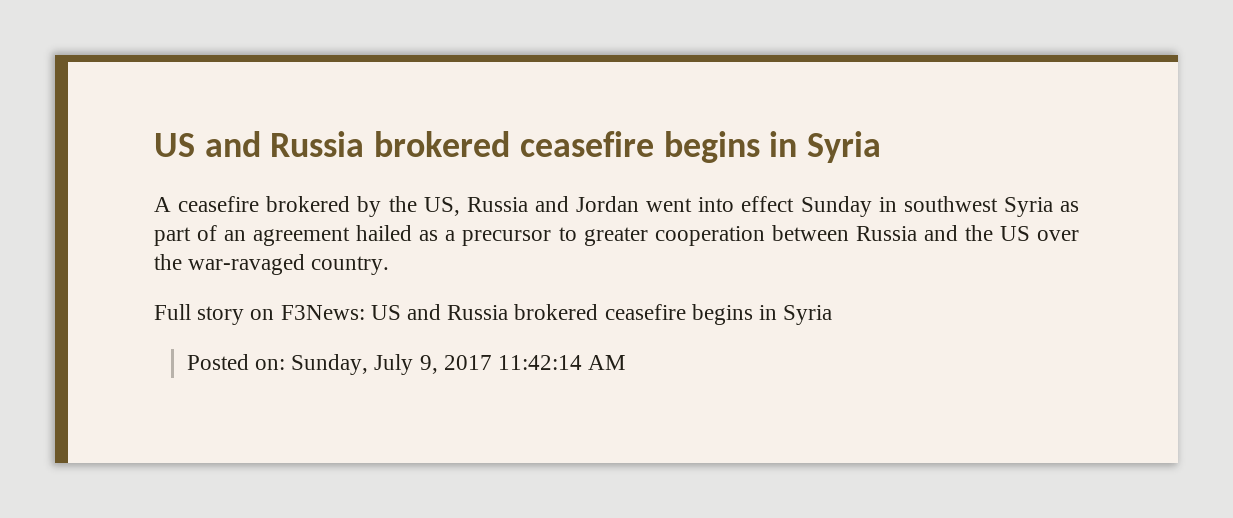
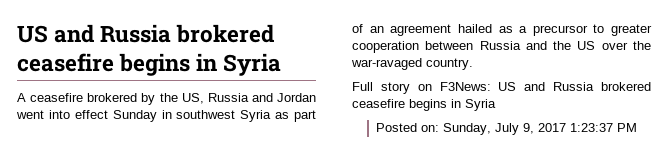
- Posted on: Sunday, July 9, 2017 11:42:14 AM
+ Posted on: Sunday, July 9, 2017 1:23:37 PM

